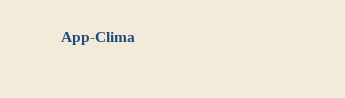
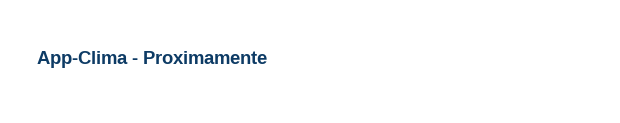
- App-Clima
+ App-Clima - Proximamente

